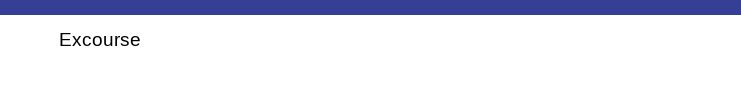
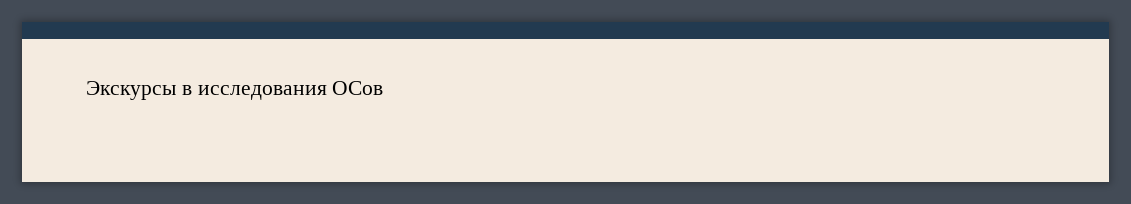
- Excourse
+ Экскурсы в исследования ОСов

